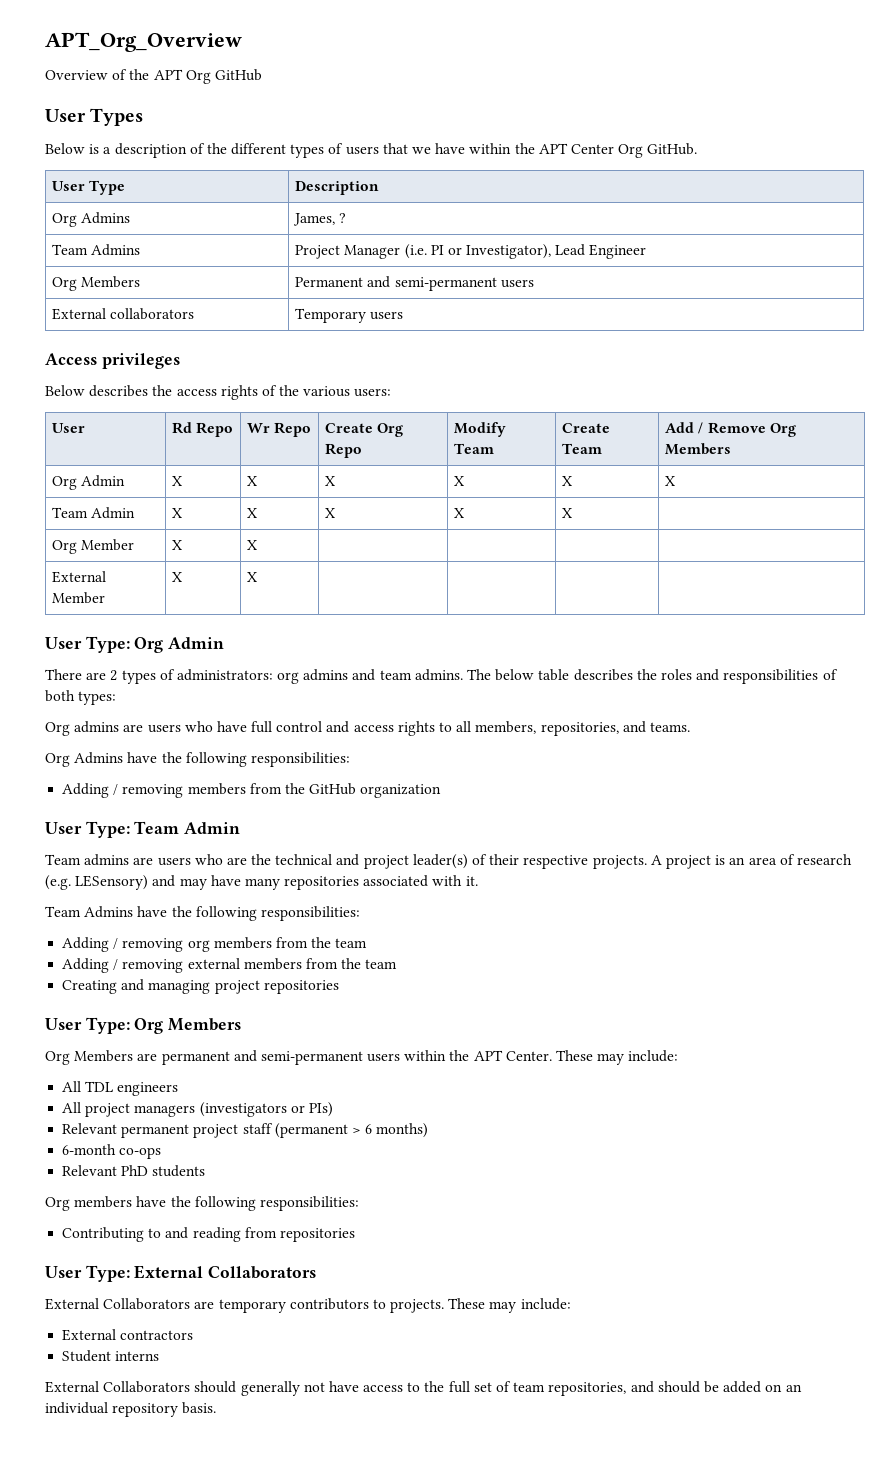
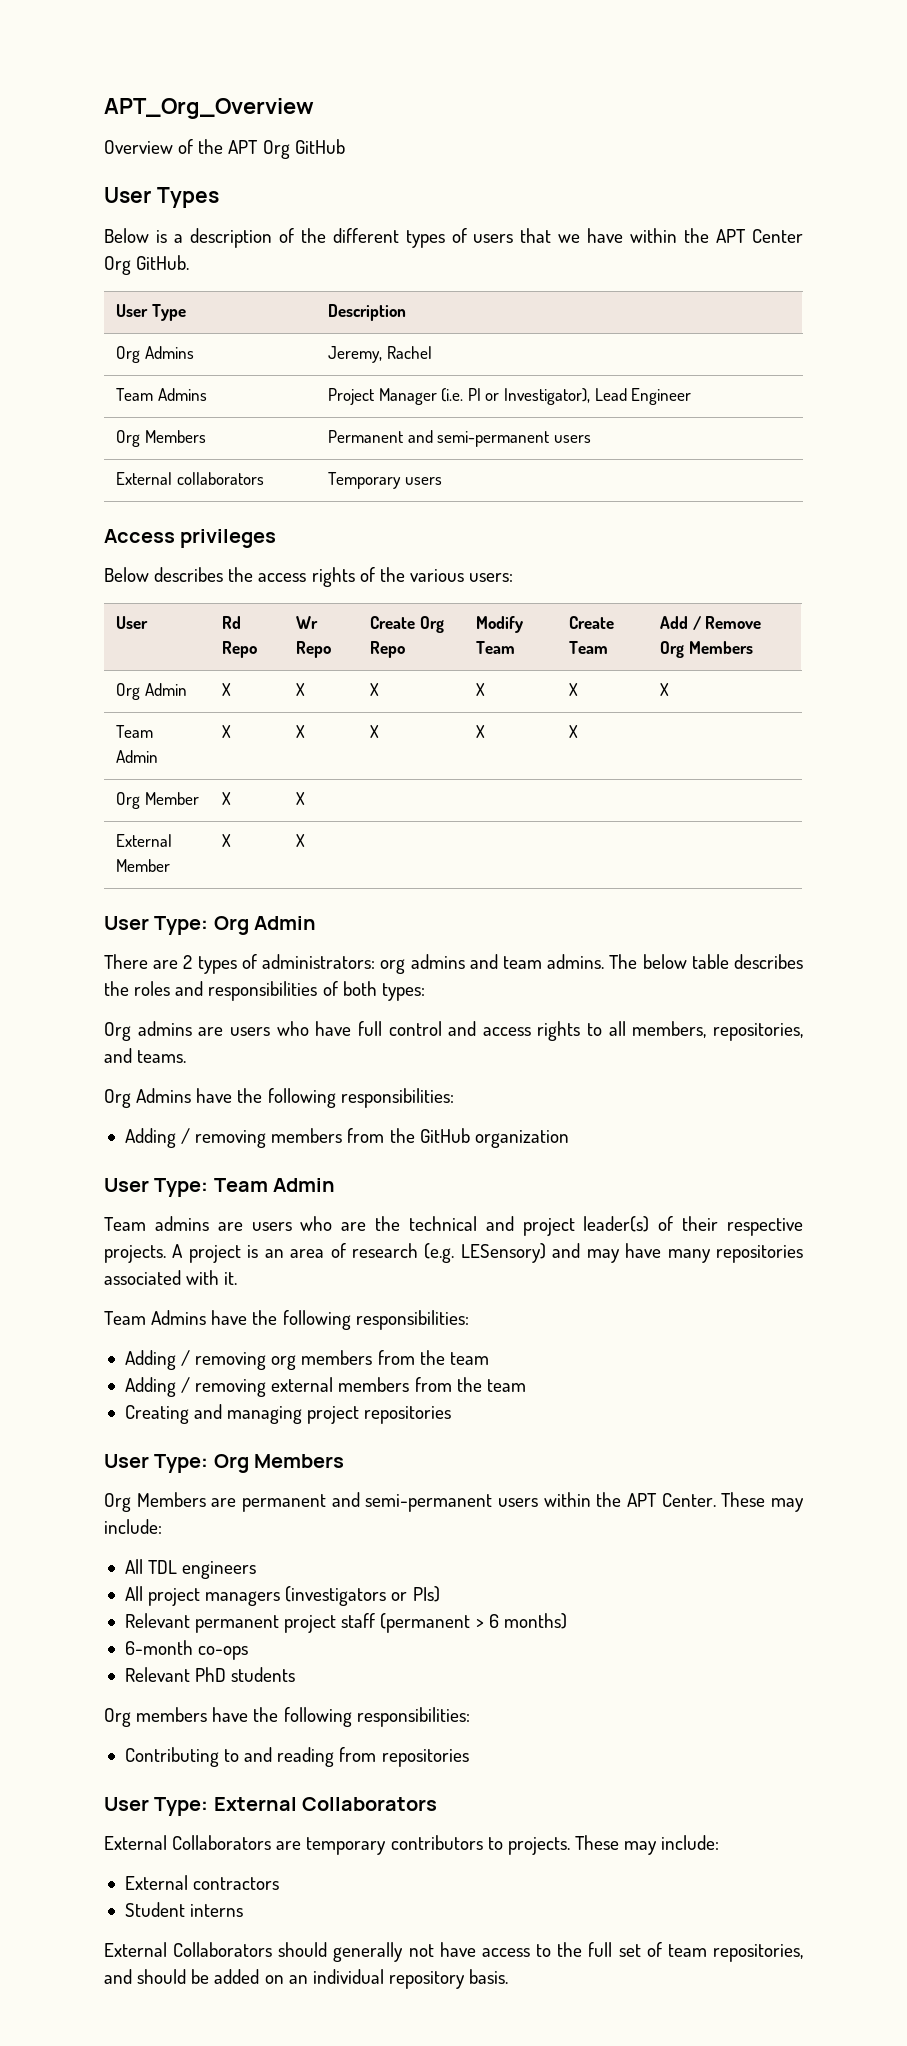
- Org Admins | James, ?
+ Org Admins | Jeremy, Rachel

